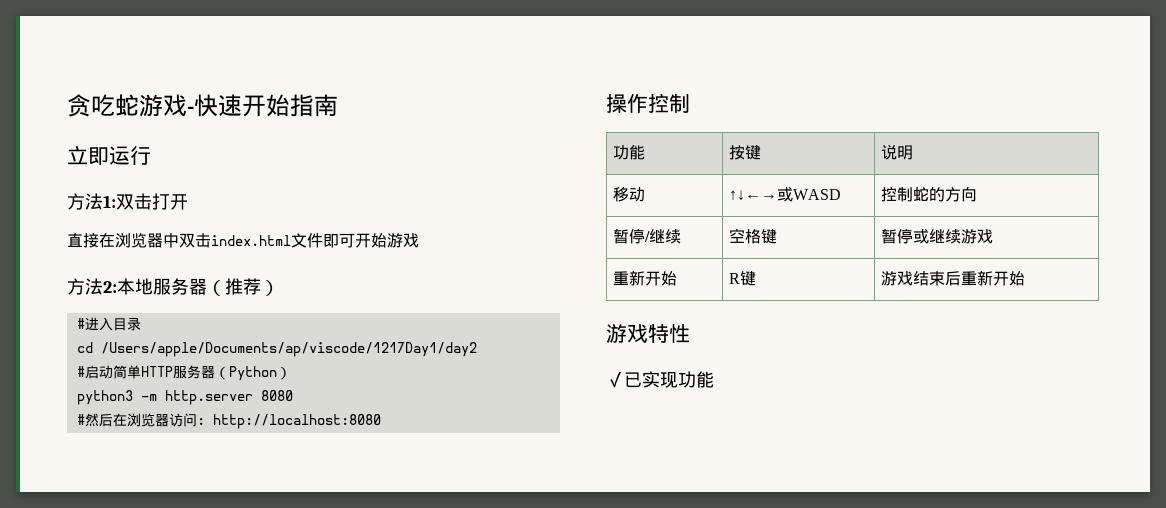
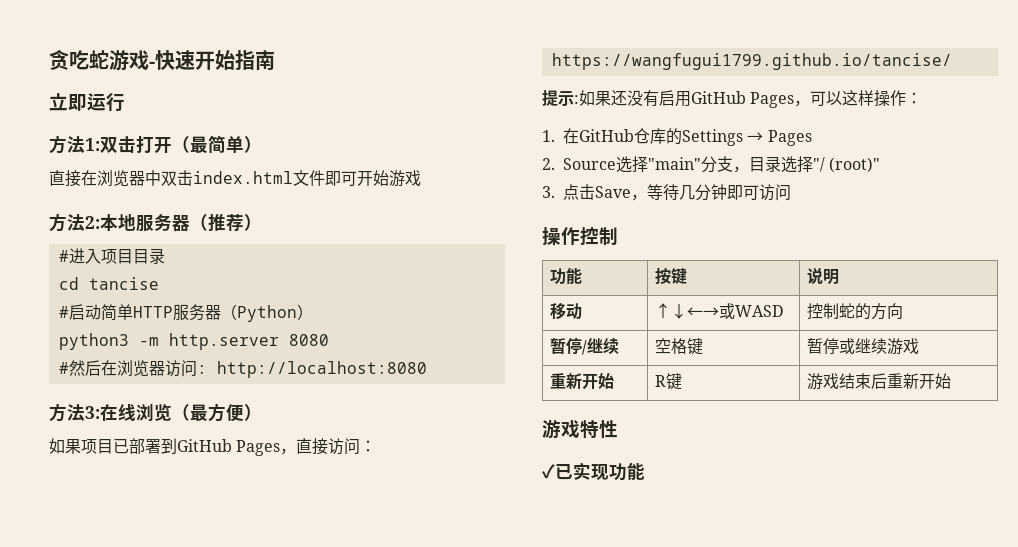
- 方法1:双击打开
+ 方法1:双击打开（最简单）
- #进入目录
+ #进入项目目录
- cd /Users/apple/Documents/ap/viscode/1217Day1/day2
+ cd tancise
+ 方法3:在线浏览（最方便）
+ 如果项目已部署到GitHub Pages，直接访问：
+ https://wangfugui1799.github.io/tancise/
+ 提示:如果还没有启用GitHub Pages，可以这样操作：
+ 1.在GitHub仓库的Settings → Pages
+ 2. Source选择"main"分支，目录选择"/ (root)"
+ 3.点击Save，等待几分钟即可访问

